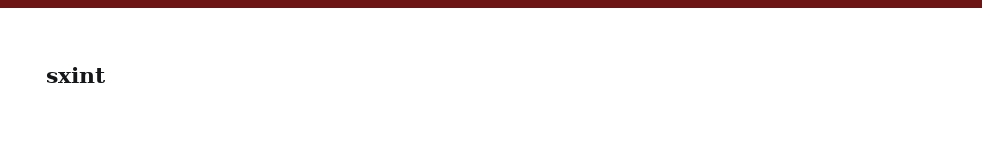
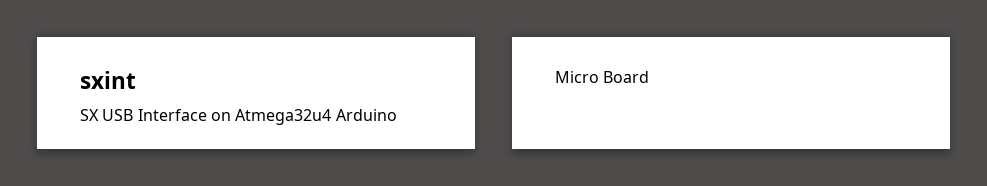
+ SX USB Interface on Atmega32u4 Arduino Micro Board

